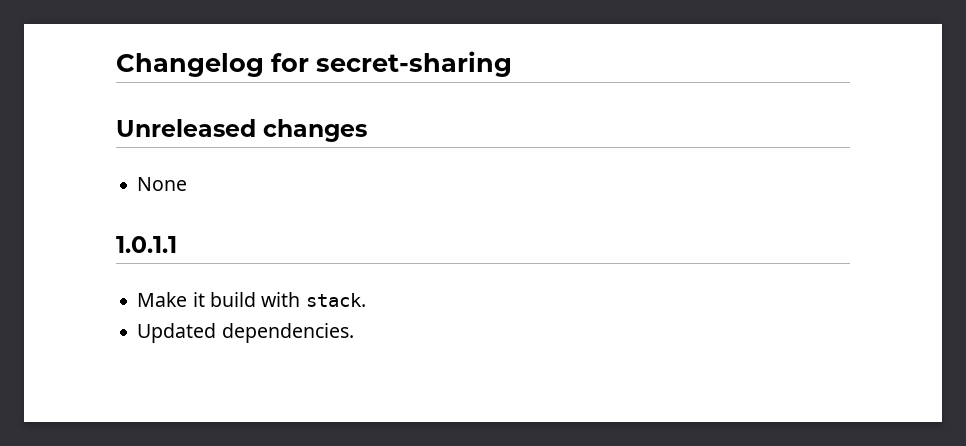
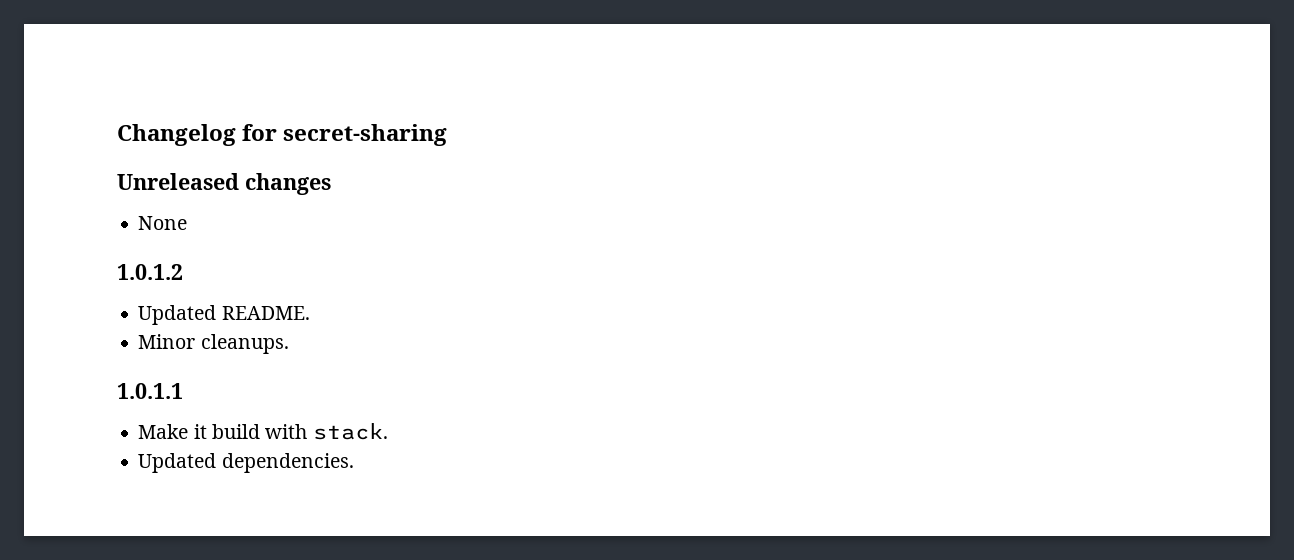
+ 1.0.1.2
+ Updated README.
+ Minor cleanups.

